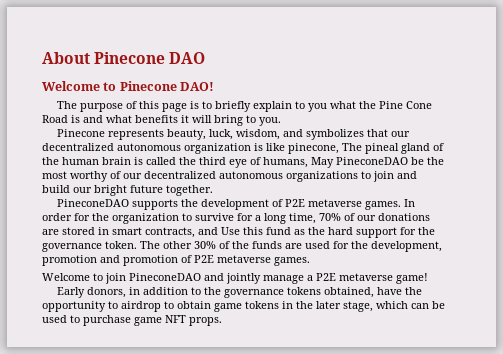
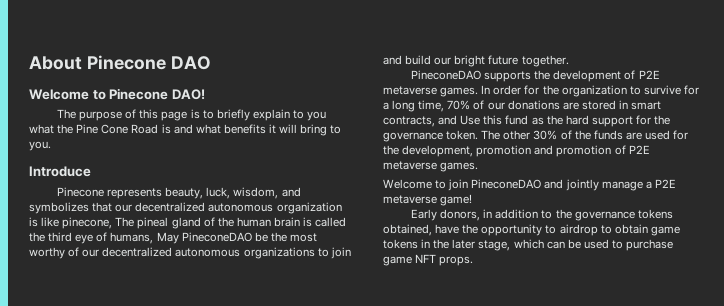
+ Introduce

